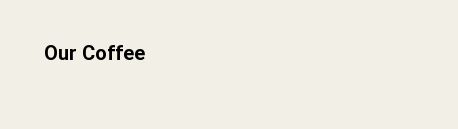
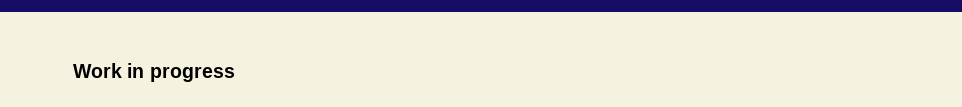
- Our Coffee
+ Work in progress

